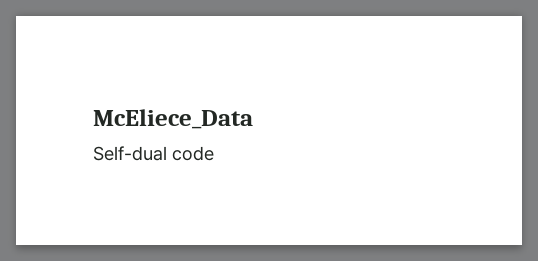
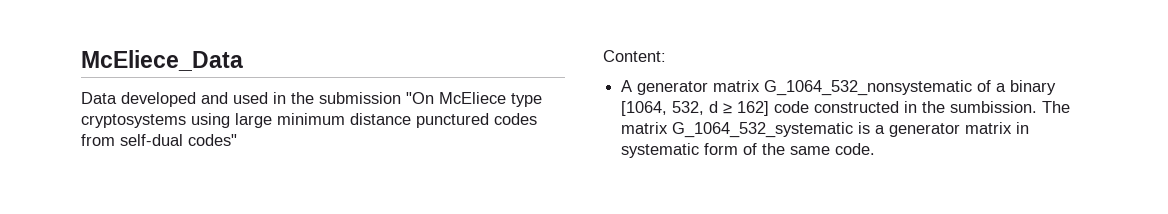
- Self-dual code
+ Data developed and used in the submission "On McEliece type cryptosystems using large minimum distance punctured codes from self-dual codes"
+ Content:
+ A generator matrix G_1064_532_nonsystematic of a binary [1064, 532, d ≥ 162] code constructed in the sumbission. The matrix G_1064_532_systematic is a generator matrix in systematic form of the same code.

